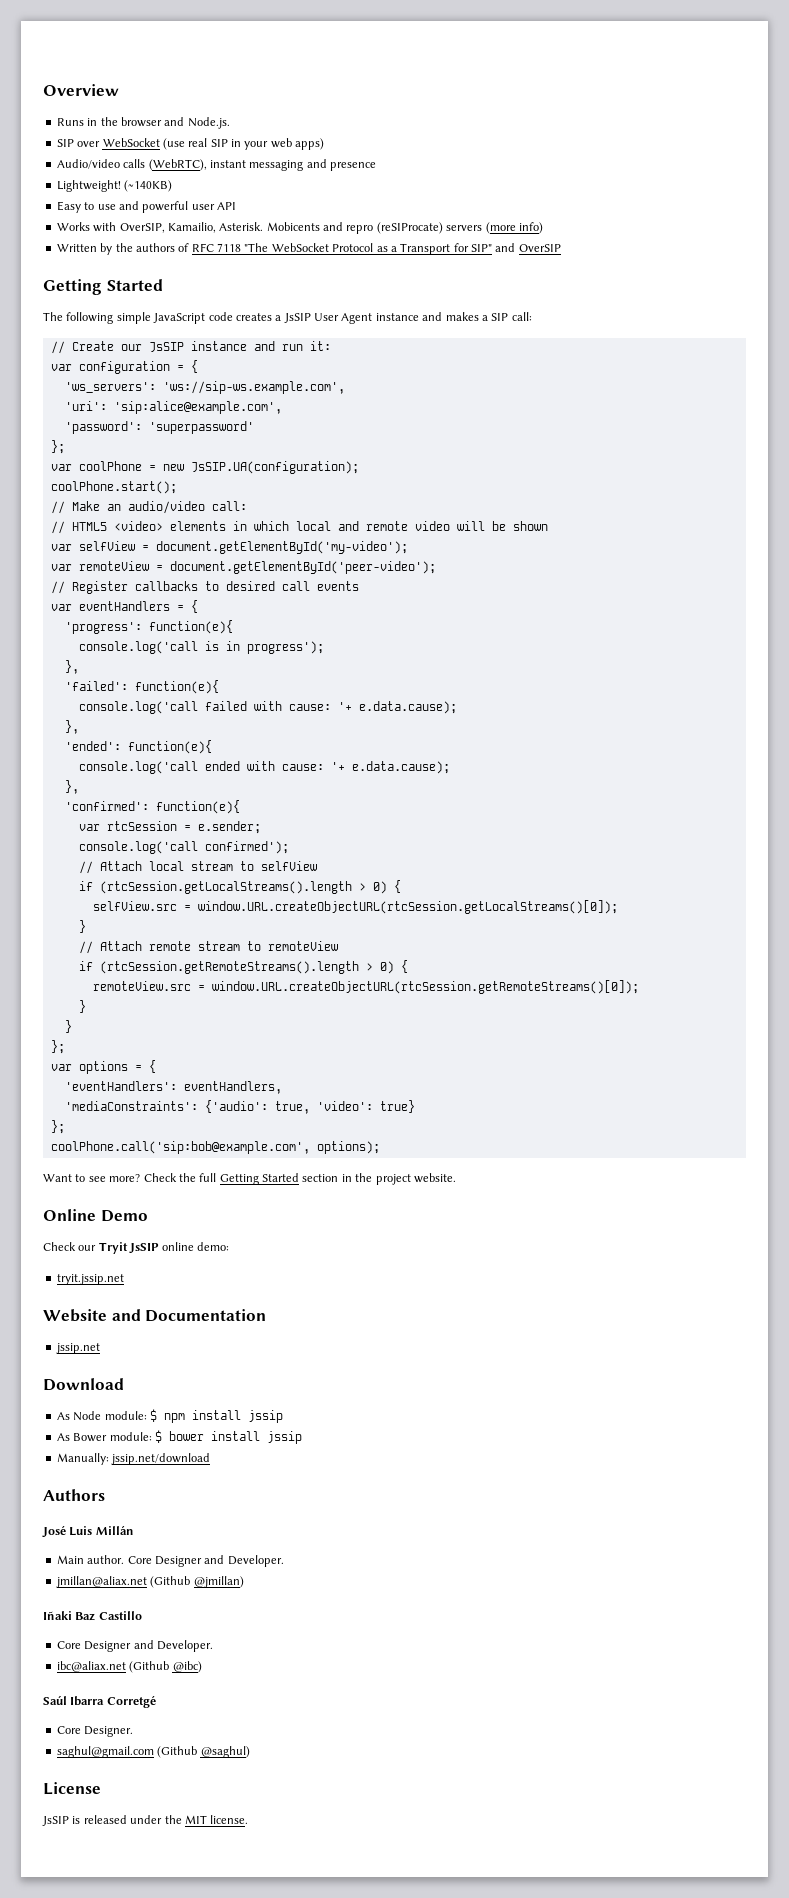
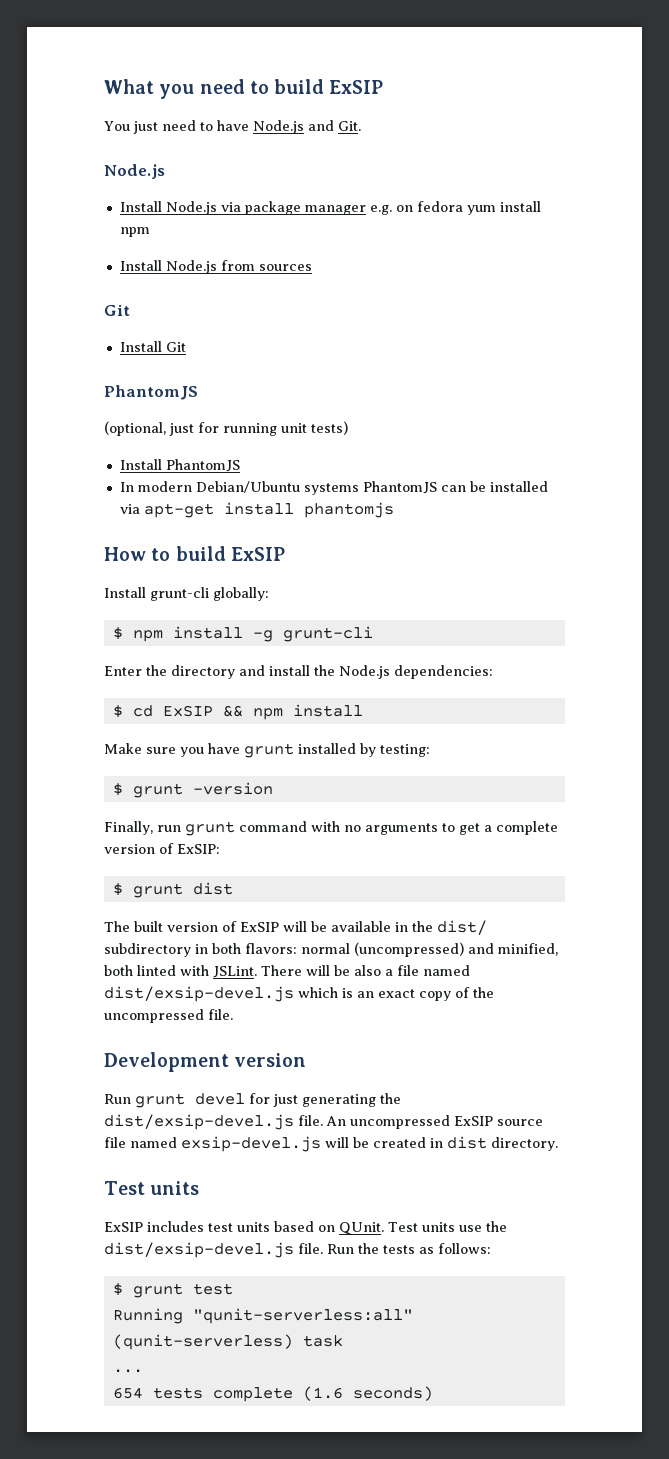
- Overview
- Runs in the browser and Node.js.
- SIP over WebSocket (use real SIP in your web apps)
- Audio/video calls (WebRTC), instant messaging and presence
- Lightweight! (~140KB)
- Easy to use and powerful user API
- Works with OverSIP, Kamailio, Asterisk. Mobicents and repro (reSIProcate) servers (more info)
- Written by the authors of RFC 7118 "The WebSocket Protocol as a Transport for SIP" and OverSIP
- Getting Started
- The following simple JavaScript code creates a JsSIP User Agent instance and makes a SIP call:
- // Create our JsSIP instance and run it:
- var configuration = {
- 'ws_servers': 'ws://sip-ws.example.com',
- 'uri': 'sip:alice@example.com',
- 'password': 'superpassword'
- };
- var coolPhone = new JsSIP.UA(configuration);
- coolPhone.start();
- // Make an audio/video call:
- // HTML5 <video> elements in which local and remote video will be shown
- var selfView = document.getElementById('my-video');
- var remoteView = document.getElementById('peer-video');
- // Register callbacks to desired call events
- var eventHandlers = {
- 'progress': function(e){
- console.log('call is in progress');
- },
- 'failed': function(e){
- console.log('call failed with cause: '+ e.data.cause);
- },
- 'ended': function(e){
- console.log('call ended with cause: '+ e.data.cause);
- },
- 'confirmed': function(e){
- var rtcSession = e.sender;
- console.log('call confirmed');
- // Attach local stream to selfView
- if (rtcSession.getLocalStreams().length > 0) {
- selfView.src = window.URL.createObjectURL(rtcSession.getLocalStreams()[0]);
- }
- // Attach remote stream to remoteView
- if (rtcSession.getRemoteStreams().length > 0) {
- remoteView.src = window.URL.createObjectURL(rtcSession.getRemoteStreams()[0]);
- }
- }
- };
- var options = {
- 'eventHandlers': eventHandlers,
- 'mediaConstraints': {'audio': true, 'video': true}
- };
- coolPhone.call('sip:bob@example.com', options);
- Want to see more? Check the full Getting Started section in the project website.
- Online Demo
- Check our Tryit JsSIP online demo:
- tryit.jssip.net
- Website and Documentation
- jssip.net
- Download
- As Node module: $ npm install jssip
- As Bower module: $ bower install jssip
- Manually: jssip.net/download
- Authors
- José Luis Millán
- Main author. Core Designer and Developer.
- jmillan@aliax.net (Github @jmillan)
- Iñaki Baz Castillo
- Core Designer and Developer.
- ibc@aliax.net (Github @ibc)
- Saúl Ibarra Corretgé
- Core Designer.
- saghul@gmail.com (Github @saghul)
- License
- JsSIP is released under the MIT license.
+ What you need to build ExSIP
+ You just need to have Node.js and Git.
+ Node.js
+ Install Node.js via package manager e.g. on fedora yum install npm
+ Install Node.js from sources
+ Git
+ Install Git
+ PhantomJS
+ (optional, just for running unit tests)
+ Install PhantomJS
+ In modern Debian/Ubuntu systems PhantomJS can be installed via apt-get install phantomjs
+ How to build ExSIP
+ Install grunt-cli globally:
+ $ npm install -g grunt-cli
+ Enter the directory and install the Node.js dependencies:
+ $ cd ExSIP && npm install
+ Make sure you have grunt installed by testing:
+ $ grunt -version
+ Finally, run grunt command with no arguments to get a complete version of ExSIP:
+ $ grunt dist
+ The built version of ExSIP will be available in the dist/ subdirectory in both flavors: normal (uncompressed) and minified, both linted with JSLint. There will be also a file named dist/exsip-devel.js which is an exact copy of the uncompressed file.
+ Development version
+ Run grunt devel for just generating the dist/exsip-devel.js file. An uncompressed ExSIP source file named exsip-devel.js will be created in dist directory.
+ Test units
+ ExSIP includes test units based on QUnit. Test units use the dist/exsip-devel.js file. Run the tests as follows:
+ $ grunt test
+ Running "qunit-serverless:all" (qunit-serverless) task
+ ...
+ 654 tests complete (1.6 seconds)

